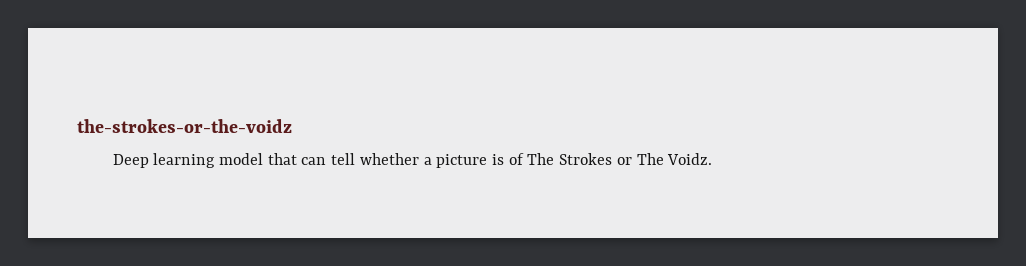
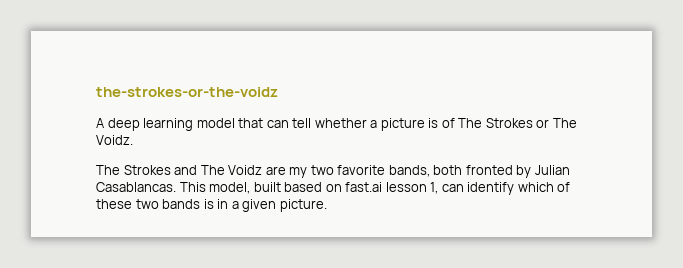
- Deep learning model that can tell whether a picture is of The Strokes or The Voidz.
+ A deep learning model that can tell whether a picture is of The Strokes or The Voidz.
+ The Strokes and The Voidz are my two favorite bands, both fronted by Julian Casablancas. This model, built based on fast.ai lesson 1, can identify which of these two bands is in a given picture.

